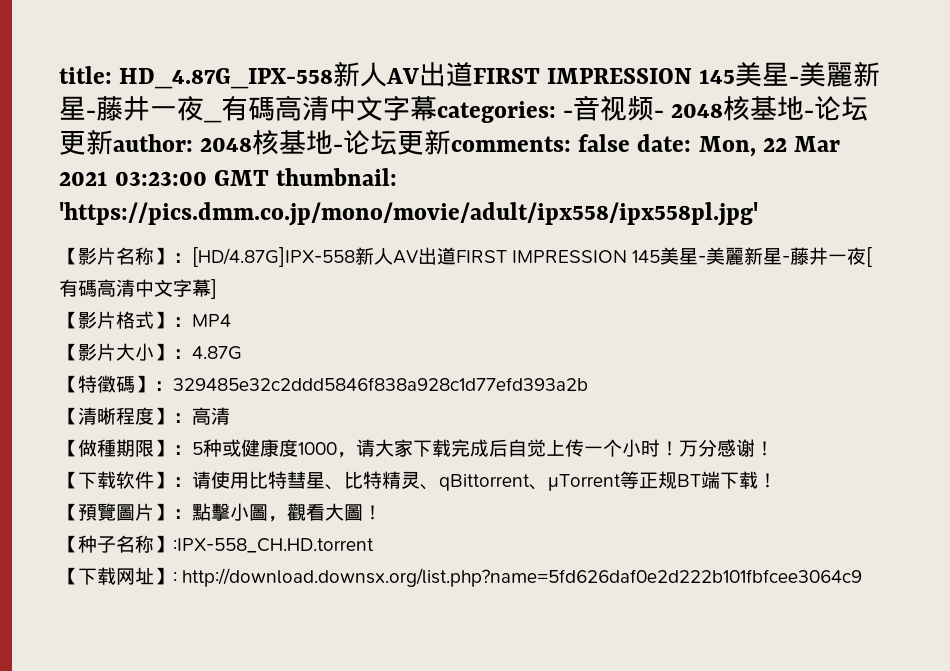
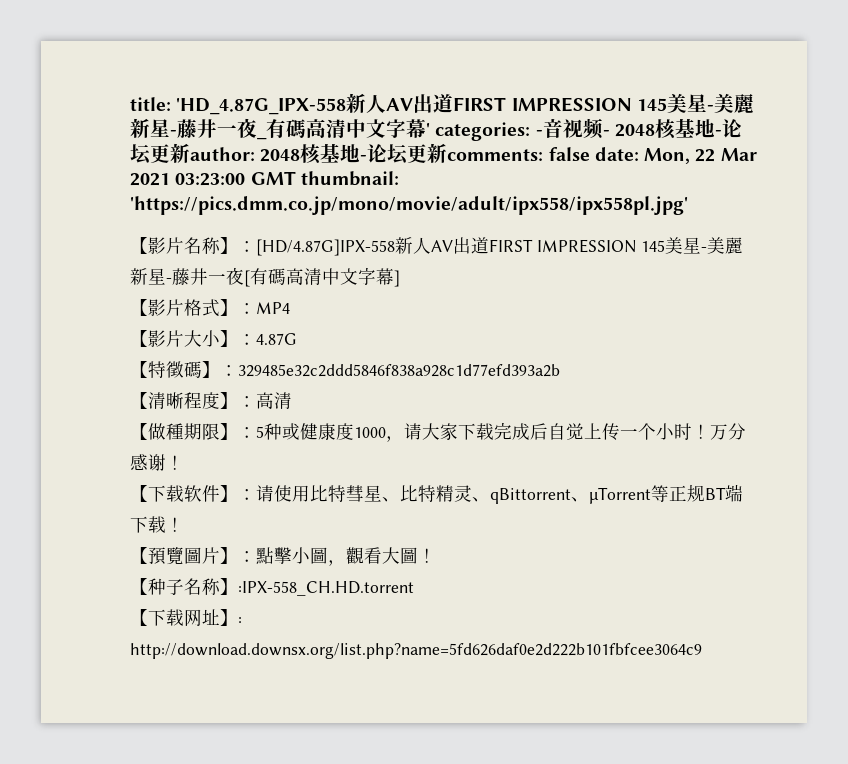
- title: HD_4.87G_IPX-558新人AV出道FIRST IMPRESSION 145美星-美麗新星-藤井一夜_有碼高清中文字幕categories: -音视频- 2048核基地-论坛更新author: 2048核基地-论坛更新comments: false date: Mon, 22 Mar 2021 03:23:00 GMT thumbnail: 'https://pics.dmm.co.jp/mono/movie/adult/ipx558/ipx558pl.jpg'
+ title: 'HD_4.87G_IPX-558新人AV出道FIRST IMPRESSION 145美星-美麗新星-藤井一夜_有碼高清中文字幕' categories: -音视频- 2048核基地-论坛更新author: 2048核基地-论坛更新comments: false date: Mon, 22 Mar 2021 03:23:00 GMT thumbnail: 'https://pics.dmm.co.jp/mono/movie/adult/ipx558/ipx558pl.jpg'

